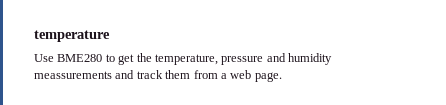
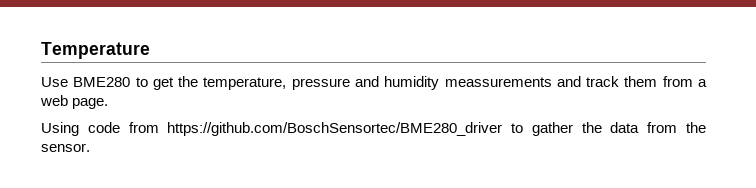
- temperature
+ Temperature
+ Using code from https://github.com/BoschSensortec/BME280_driver to gather the data from the sensor.

